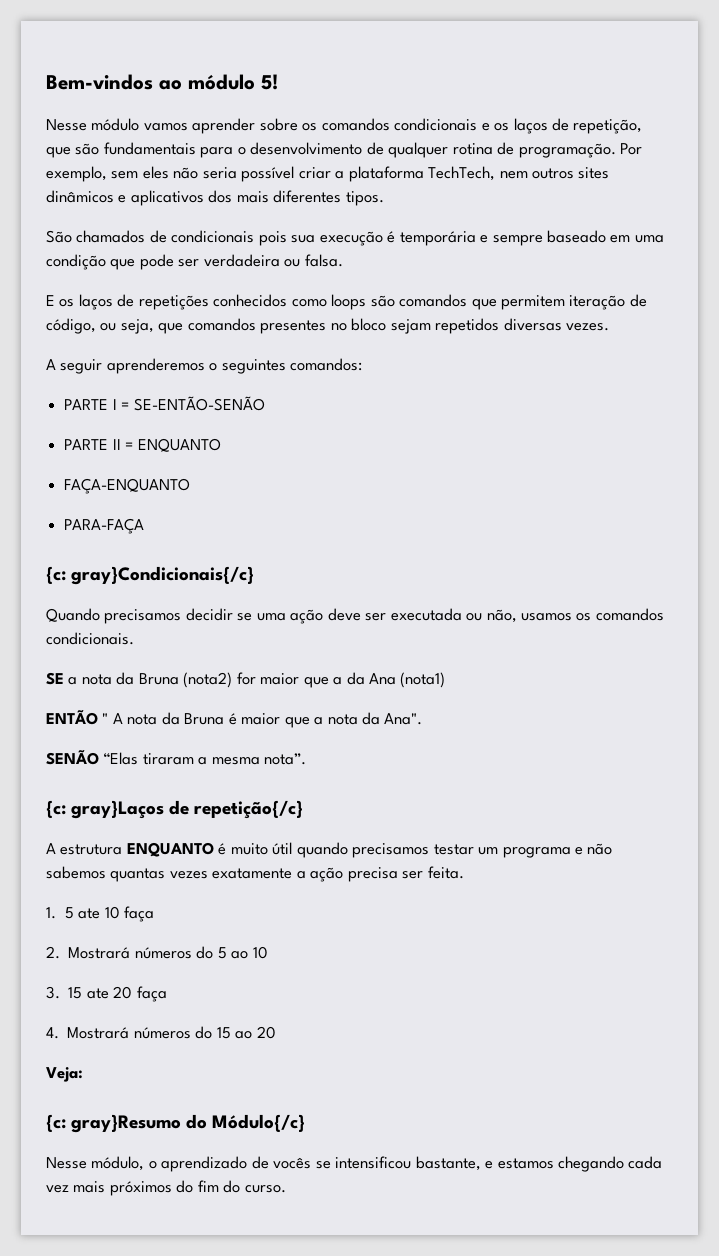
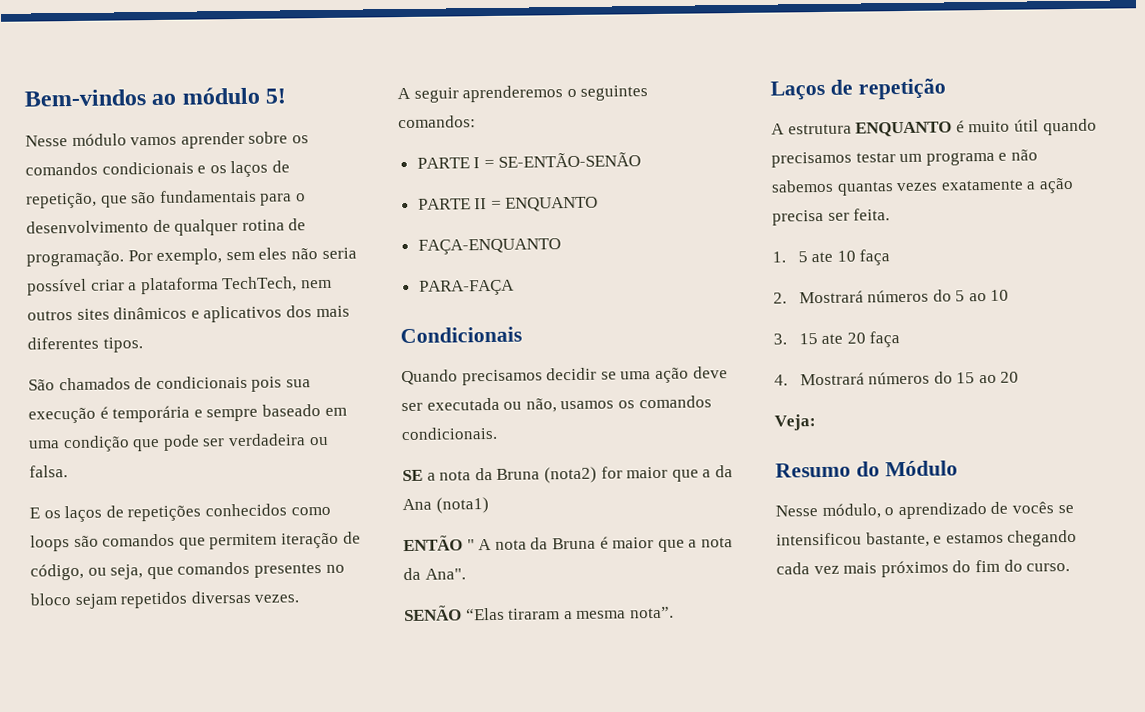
- {c: gray}Condicionais{/c}
+ Condicionais
- {c: gray}Laços de repetição{/c}
+ Laços de repetição
- {c: gray}Resumo do Módulo{/c}
+ Resumo do Módulo

